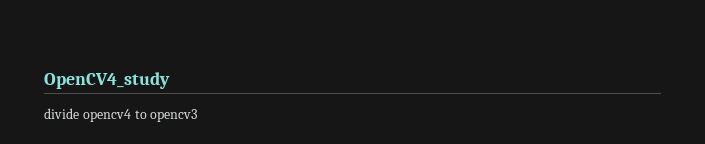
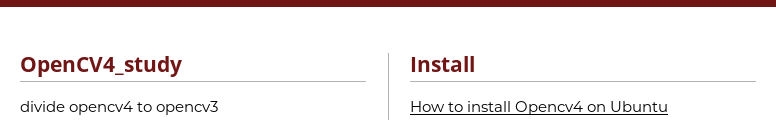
+ Install
+ How to install Opencv4 on Ubuntu

